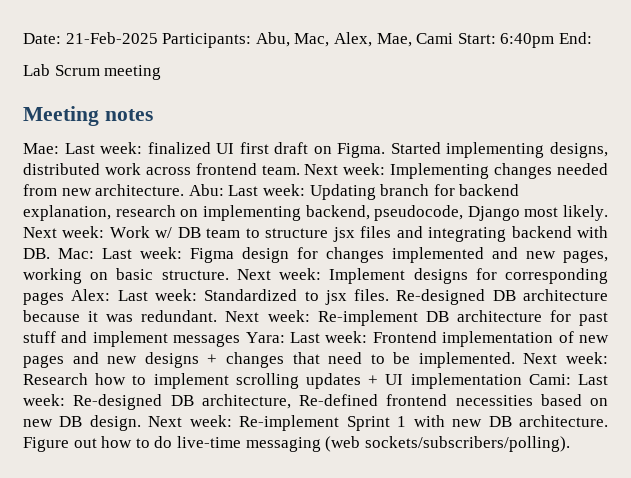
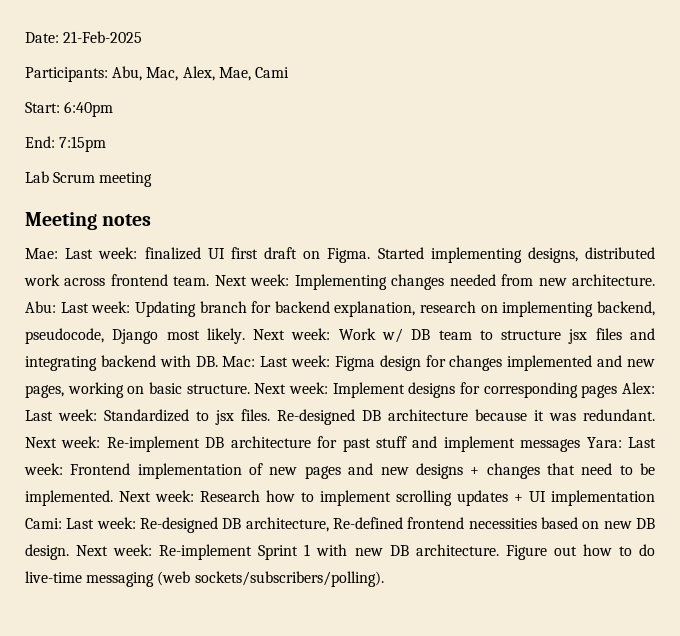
- Date: 21-Feb-2025 Participants: Abu, Mac, Alex, Mae, Cami Start: 6:40pm End:
+ Date: 21-Feb-2025
+ Participants: Abu, Mac, Alex, Mae, Cami
+ Start: 6:40pm
+ End: 7:15pm

